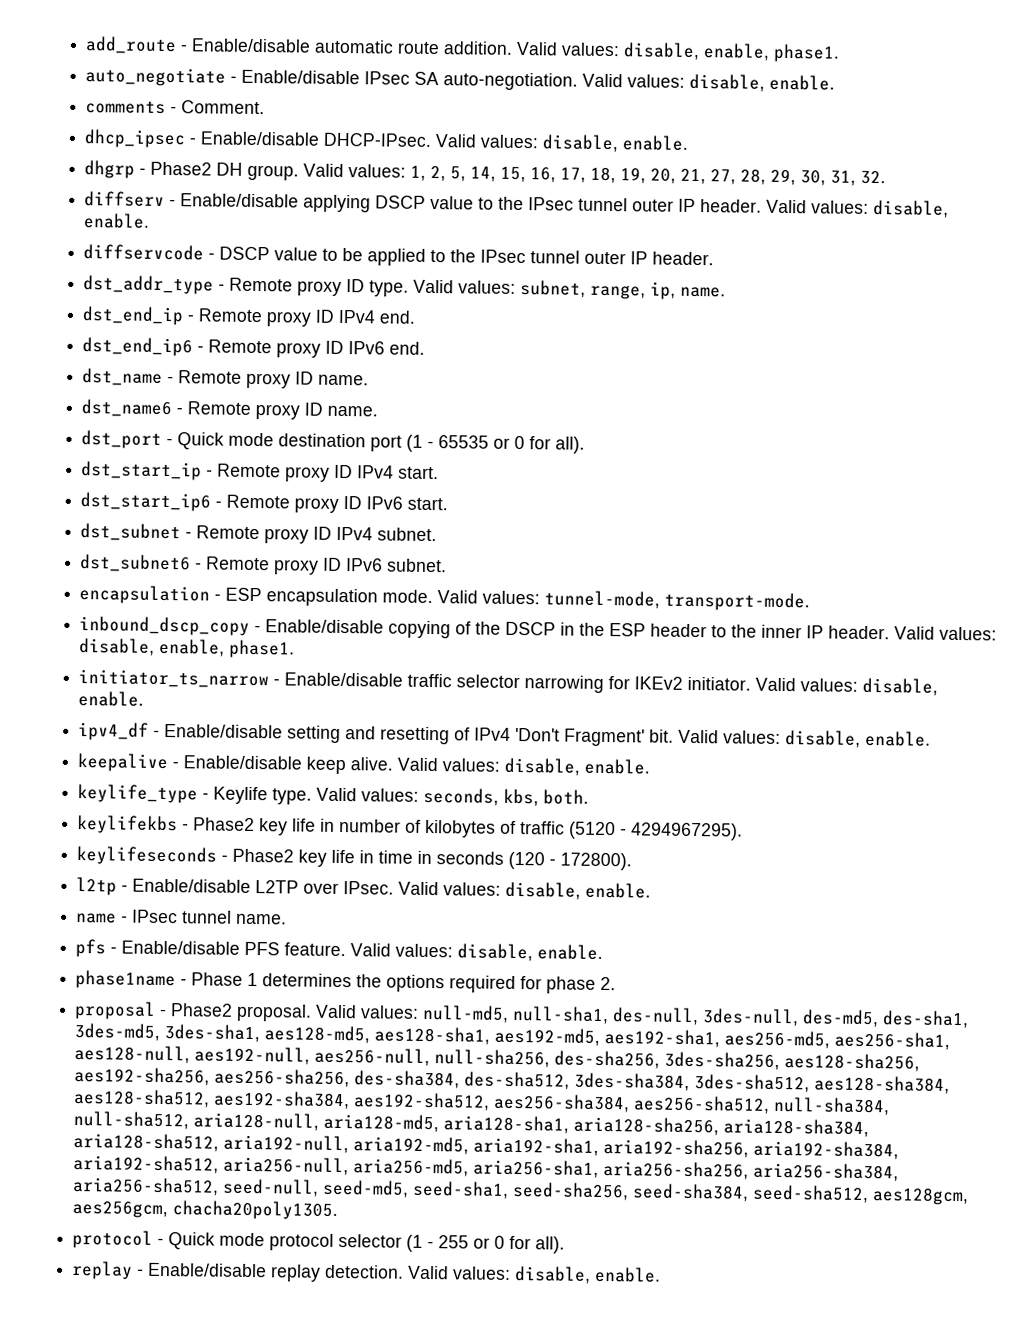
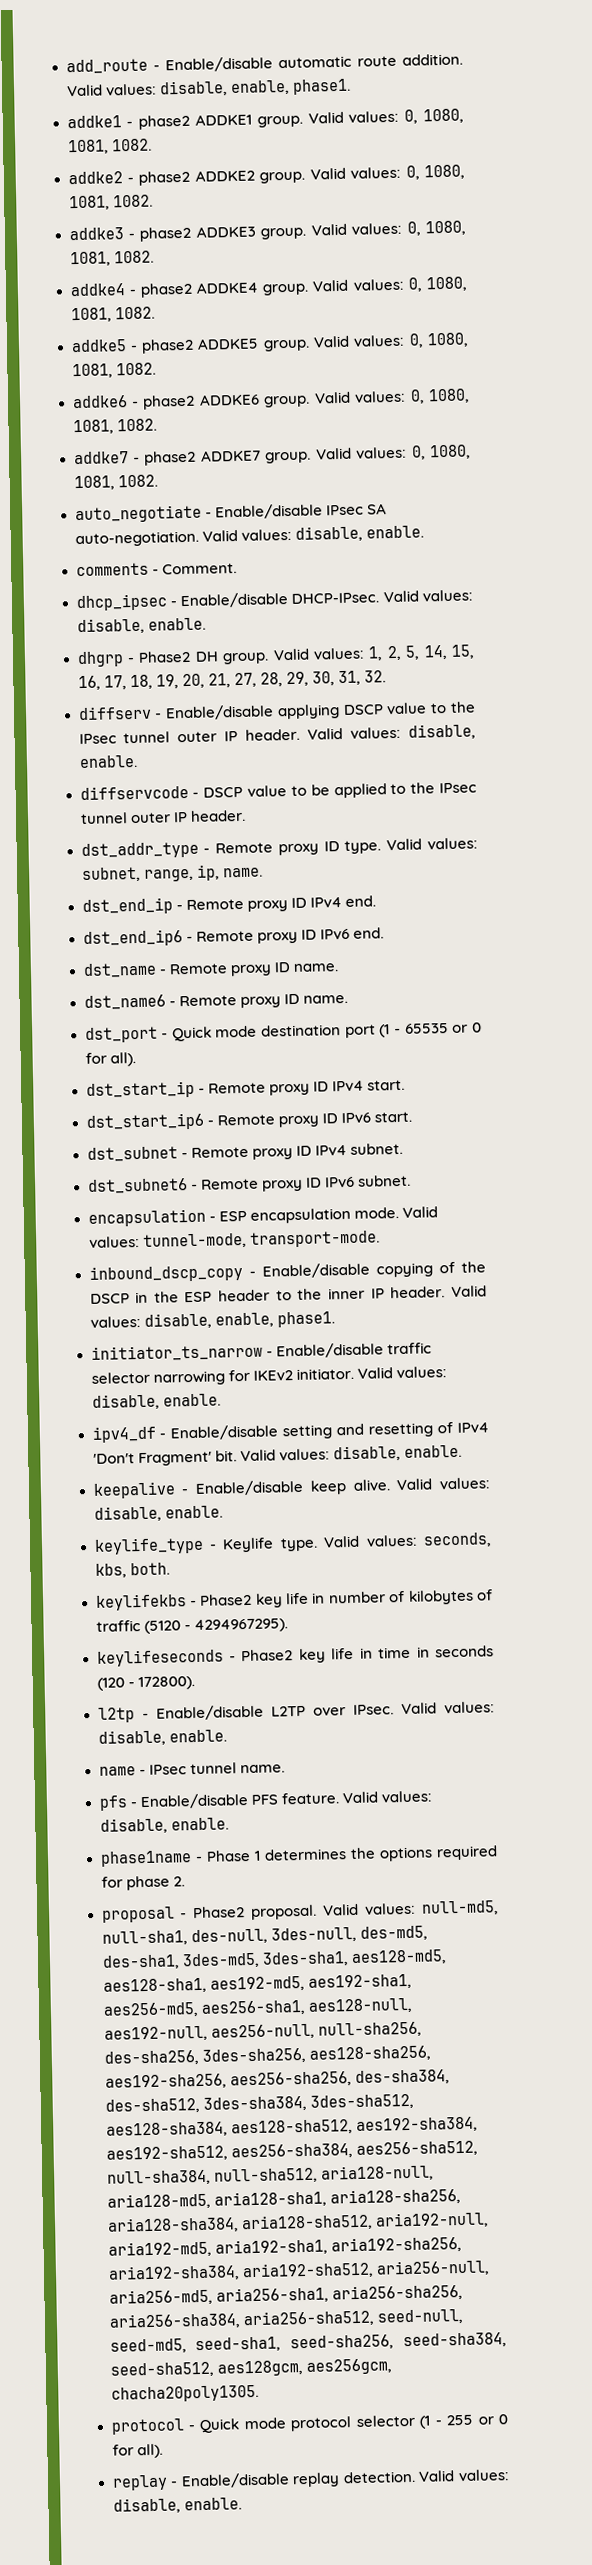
+ addke1 - phase2 ADDKE1 group. Valid values: 0, 1080, 1081, 1082.
+ addke2 - phase2 ADDKE2 group. Valid values: 0, 1080, 1081, 1082.
+ addke3 - phase2 ADDKE3 group. Valid values: 0, 1080, 1081, 1082.
+ addke4 - phase2 ADDKE4 group. Valid values: 0, 1080, 1081, 1082.
+ addke5 - phase2 ADDKE5 group. Valid values: 0, 1080, 1081, 1082.
+ addke6 - phase2 ADDKE6 group. Valid values: 0, 1080, 1081, 1082.
+ addke7 - phase2 ADDKE7 group. Valid values: 0, 1080, 1081, 1082.

